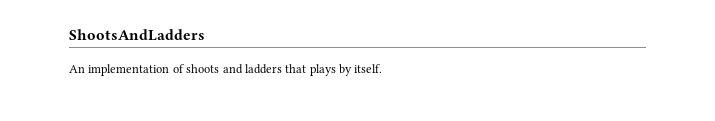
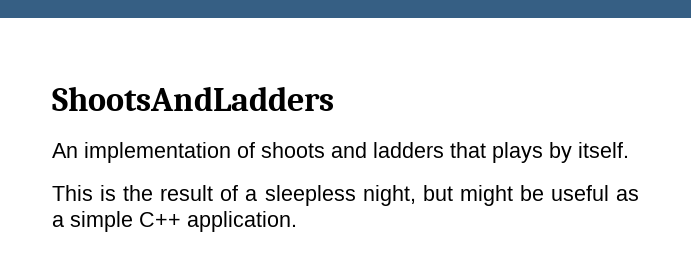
+ This is the result of a sleepless night, but might be useful as a simple C++ application.

